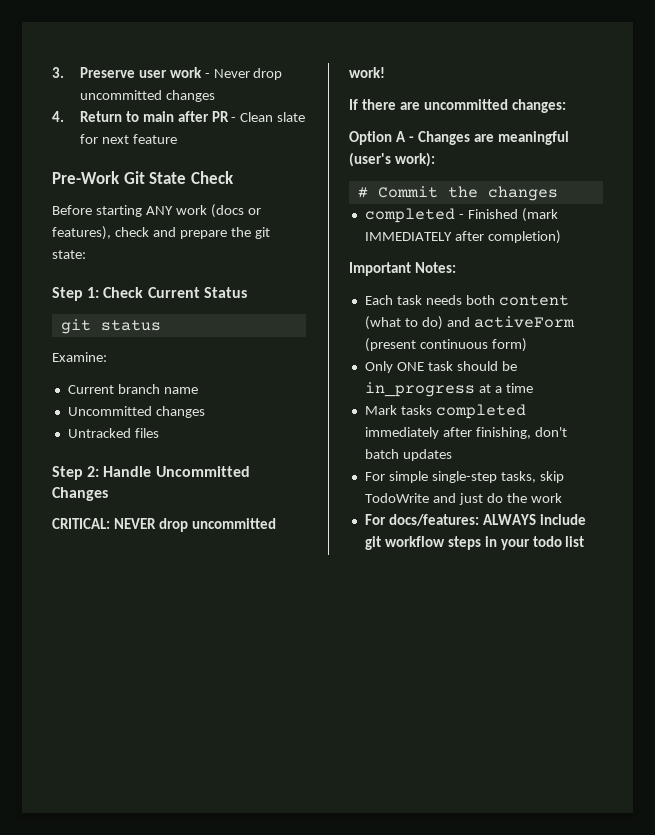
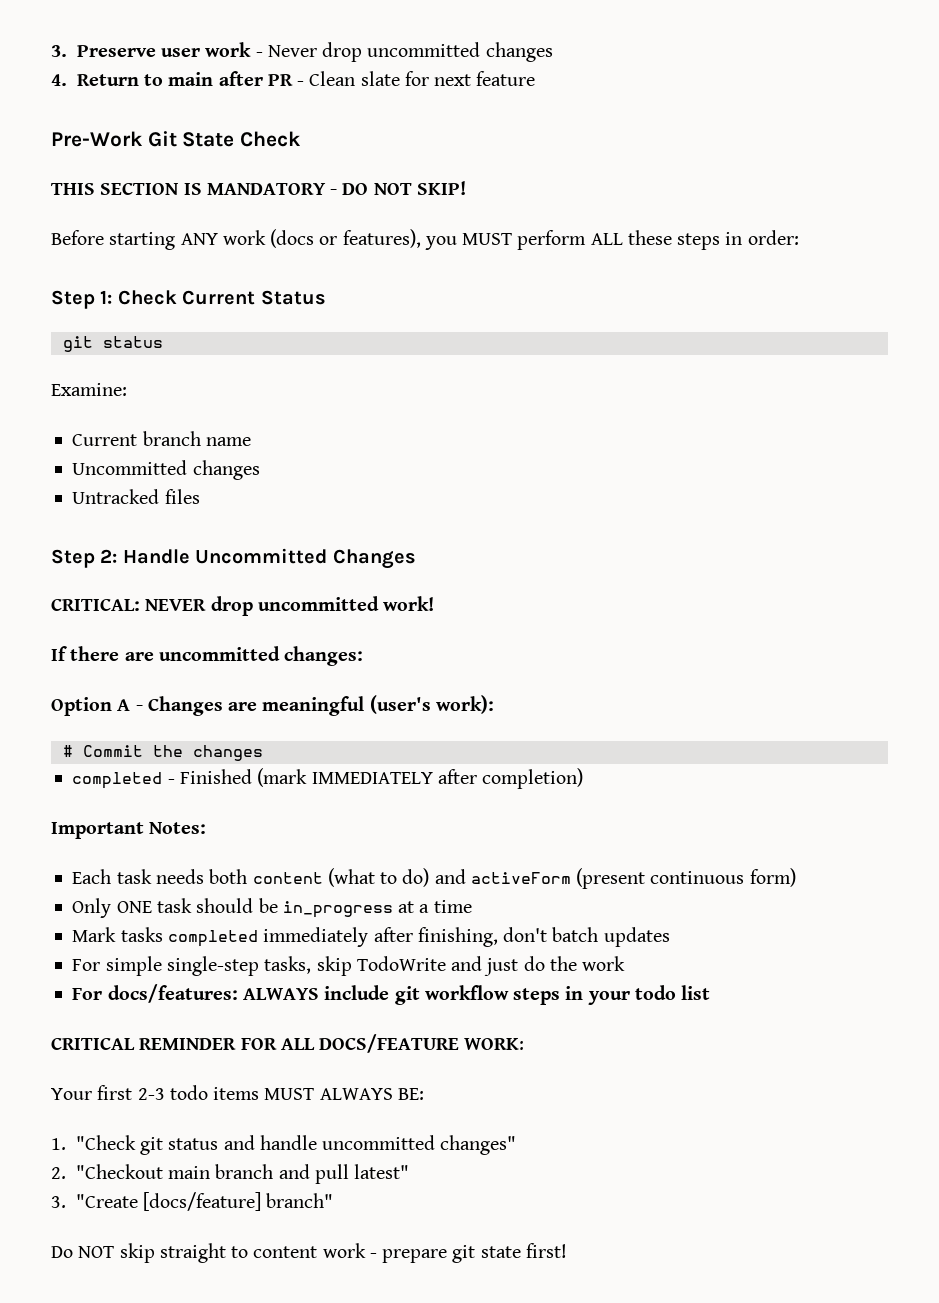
+ THIS SECTION IS MANDATORY - DO NOT SKIP!
- Before starting ANY work (docs or features), check and prepare the git state:
+ Before starting ANY work (docs or features), you MUST perform ALL these steps in order:
+ CRITICAL REMINDER FOR ALL DOCS/FEATURE WORK:
+ Your first 2-3 todo items MUST ALWAYS BE:
+ 1. "Check git status and handle uncommitted changes"
+ 2. "Checkout main branch and pull latest"
+ 3. "Create [docs/feature] branch"
+ Do NOT skip straight to content work - prepare git state first!

